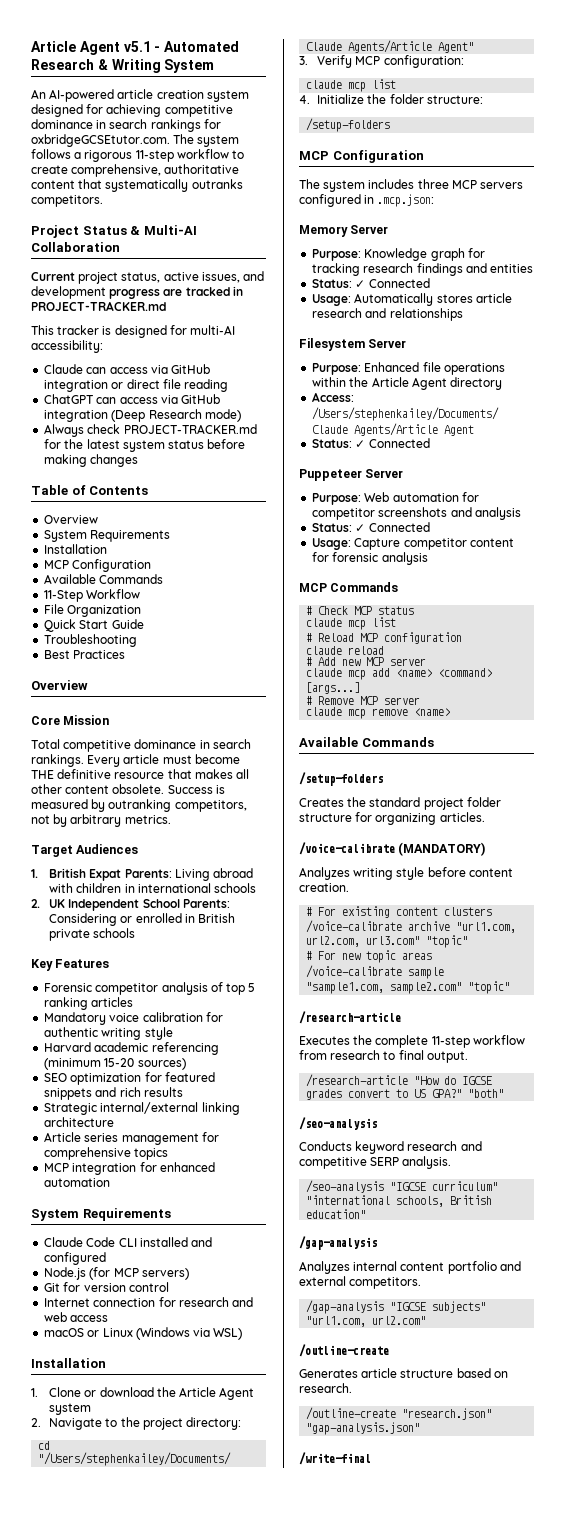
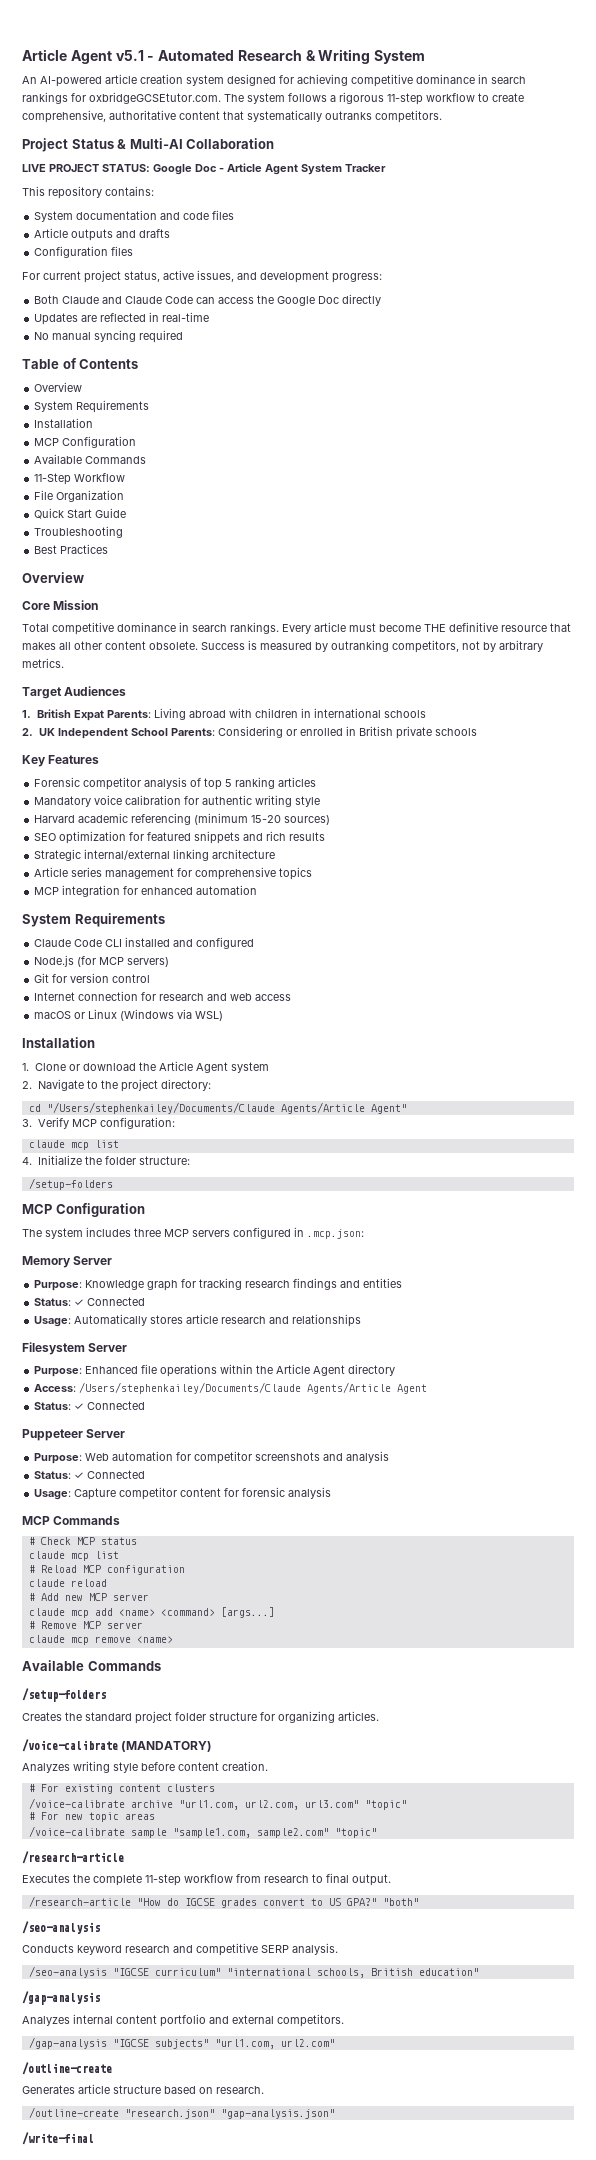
- Current project status, active issues, and development progress are tracked in PROJECT-TRACKER.md
- This tracker is designed for multi-AI accessibility:
- Claude can access via GitHub integration or direct file reading
- ChatGPT can access via GitHub integration (Deep Research mode)
- Always check PROJECT-TRACKER.md for the latest system status before making changes
+ LIVE PROJECT STATUS: Google Doc - Article Agent System Tracker
+ This repository contains:
+ System documentation and code files
+ Article outputs and drafts
+ Configuration files
+ For current project status, active issues, and development progress:
+ Both Claude and Claude Code can access the Google Doc directly
+ Updates are reflected in real-time
+ No manual syncing required

